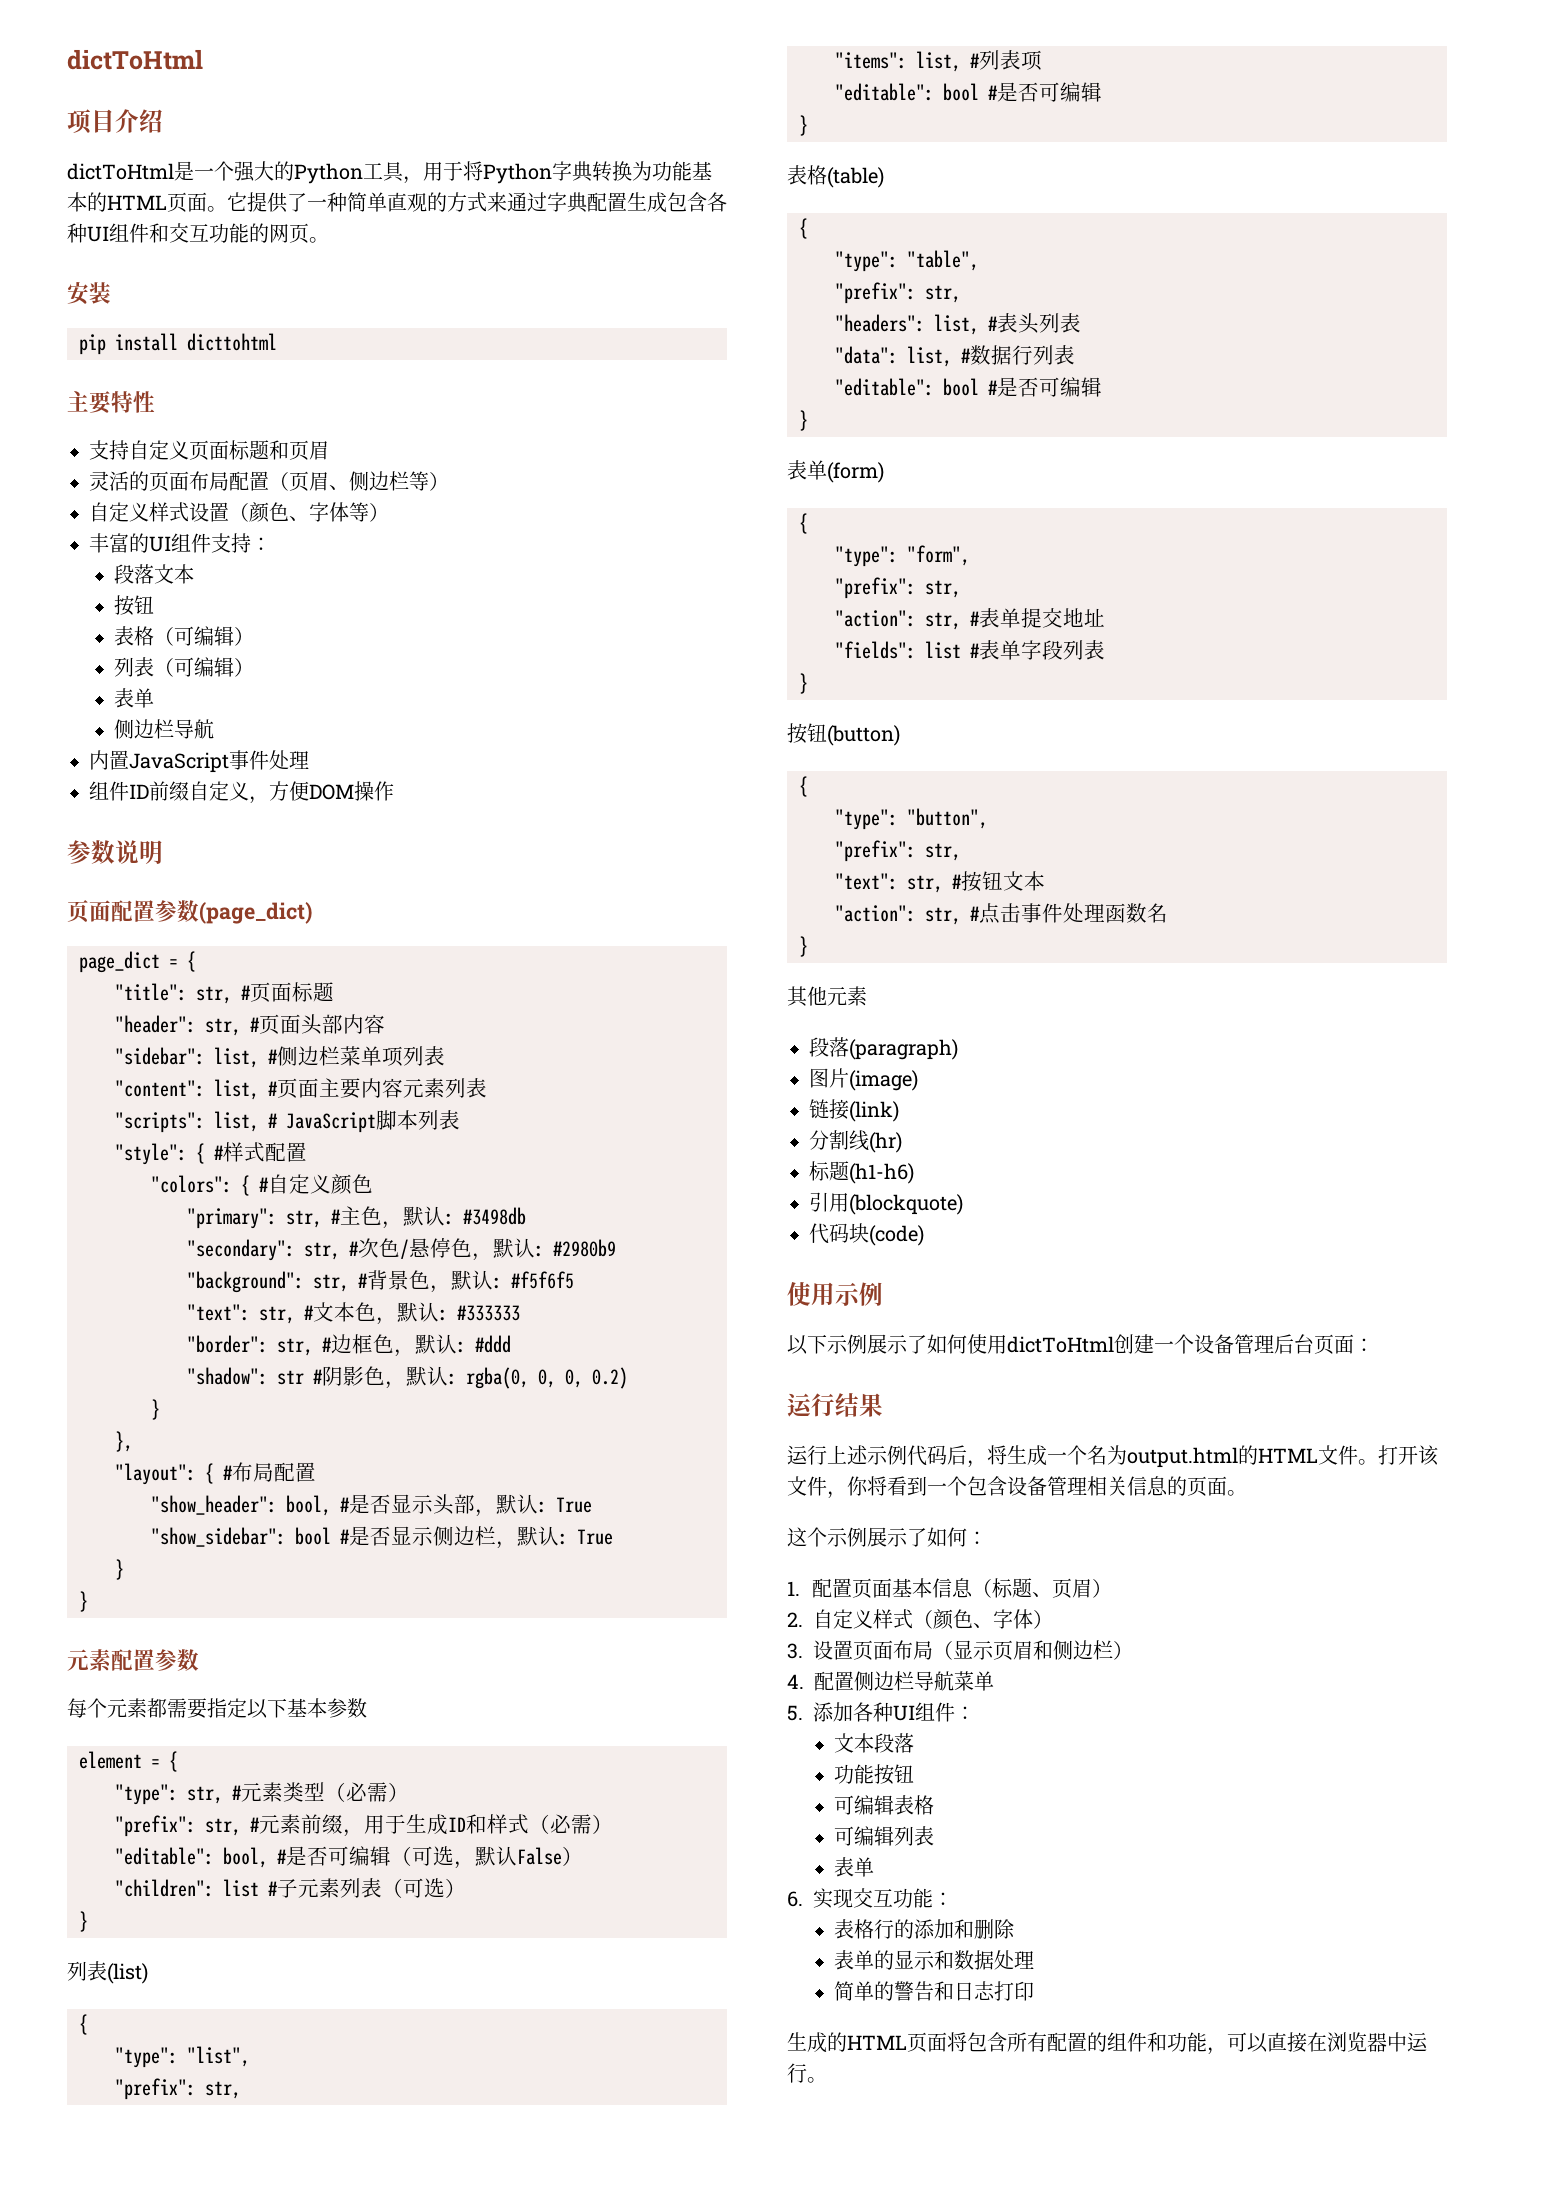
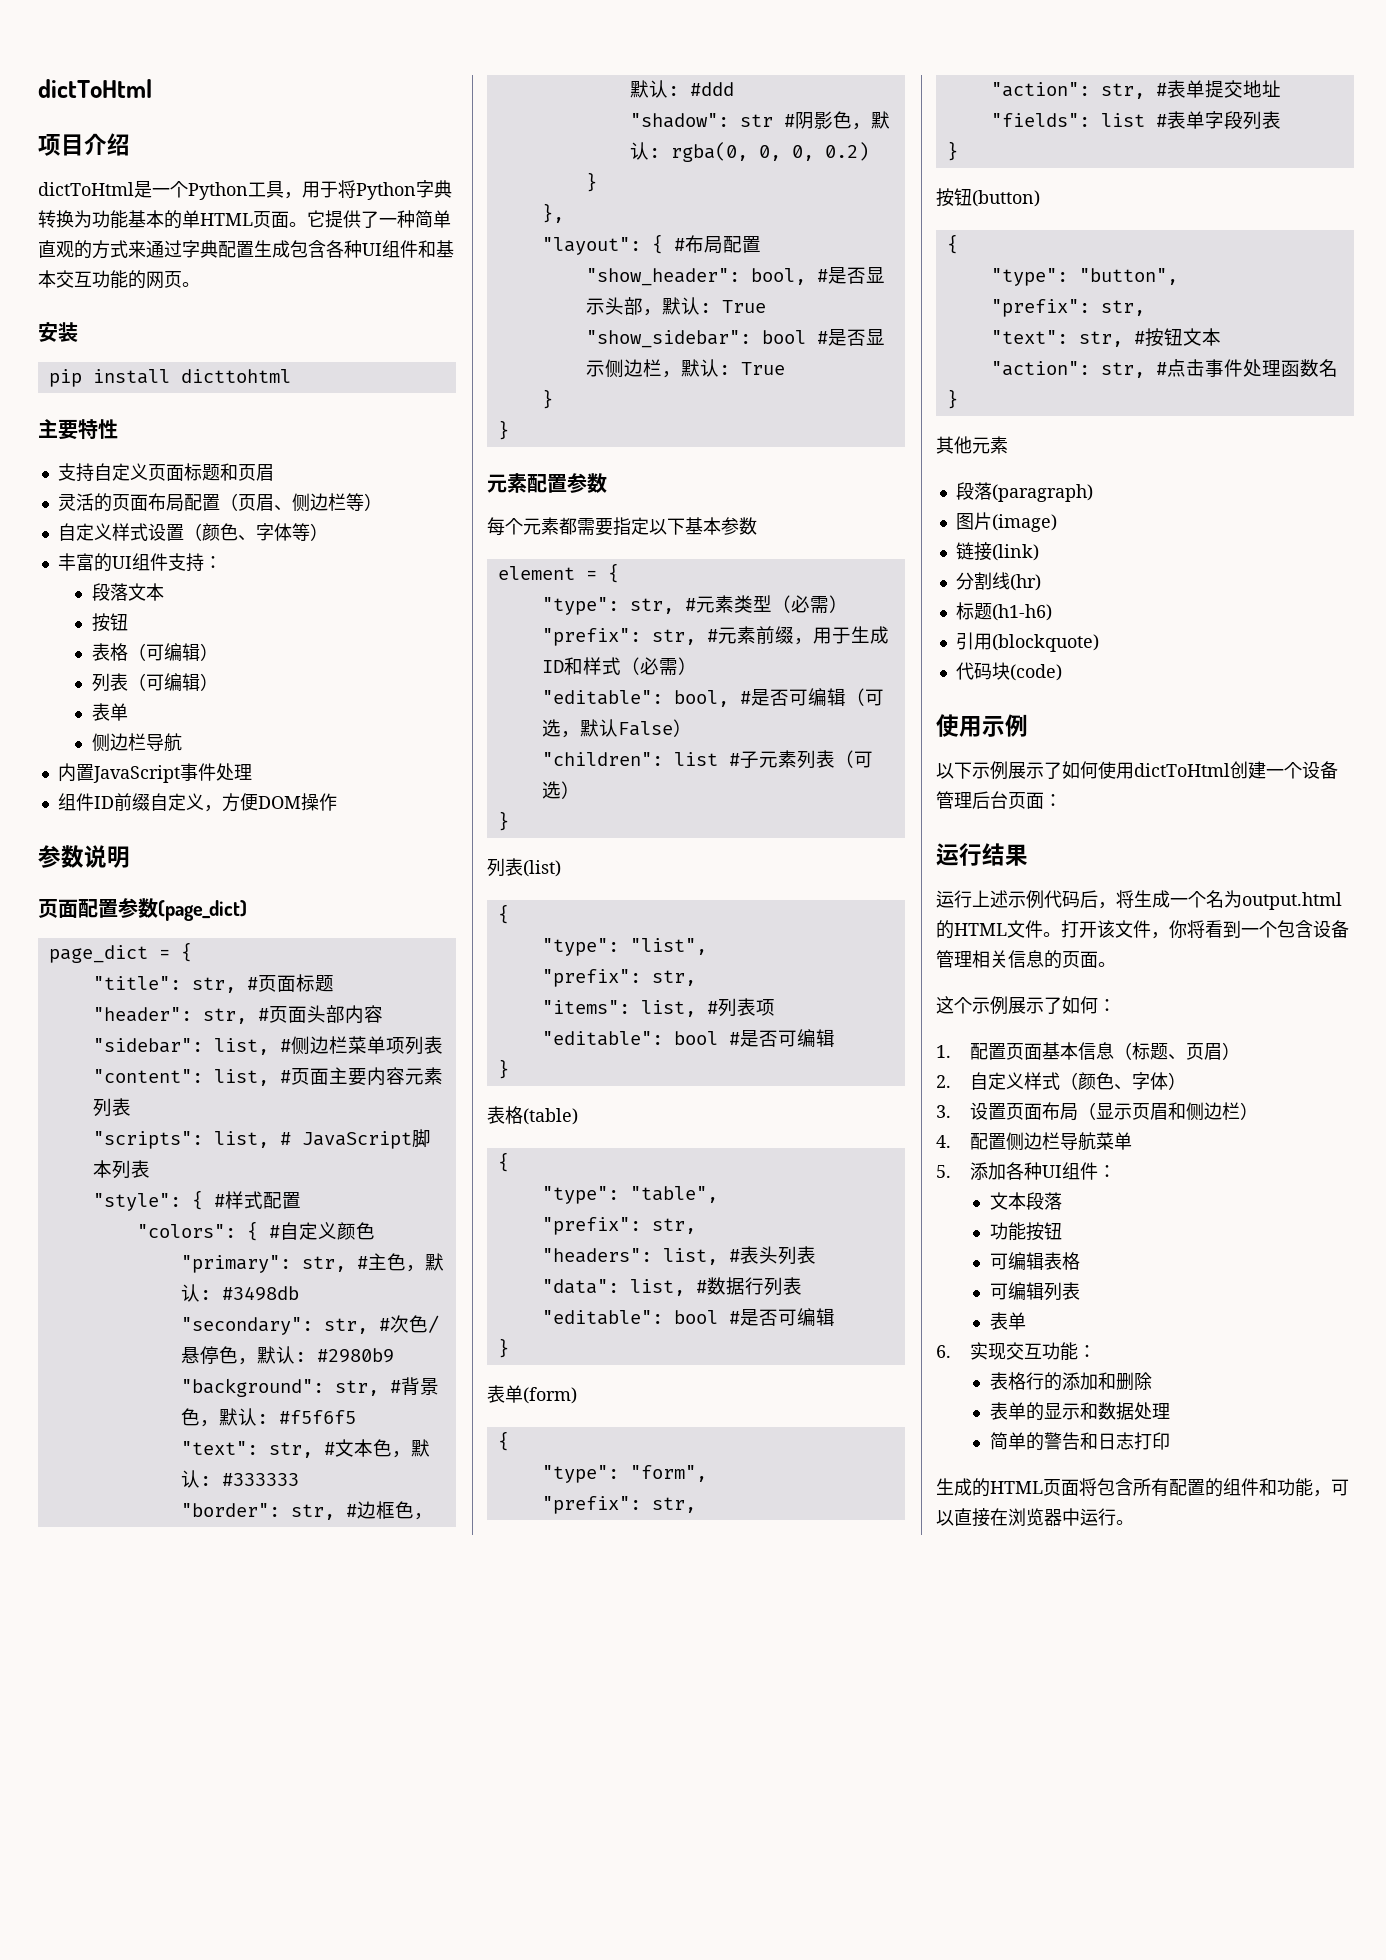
- dictToHtml是一个强大的Python工具，用于将Python字典转换为功能基本的HTML页面。
+ dictToHtml是一个Python工具，用于将Python字典转换为功能基本的单HTML页面。
- 它提供了一种简单直观的方式来通过字典配置生成包含各种UI组件和交互功能的网页。
+ 它提供了一种简单直观的方式来通过字典配置生成包含各种UI组件和基本交互功能的网页。

